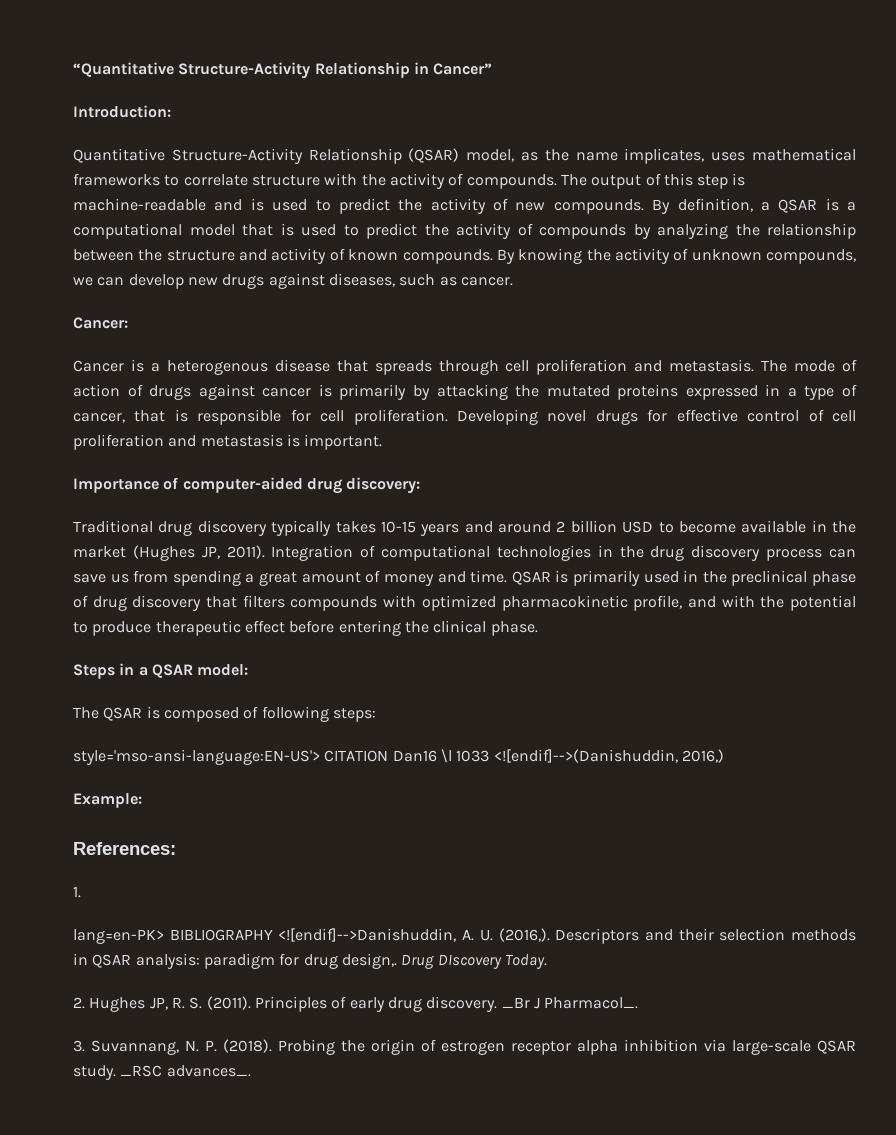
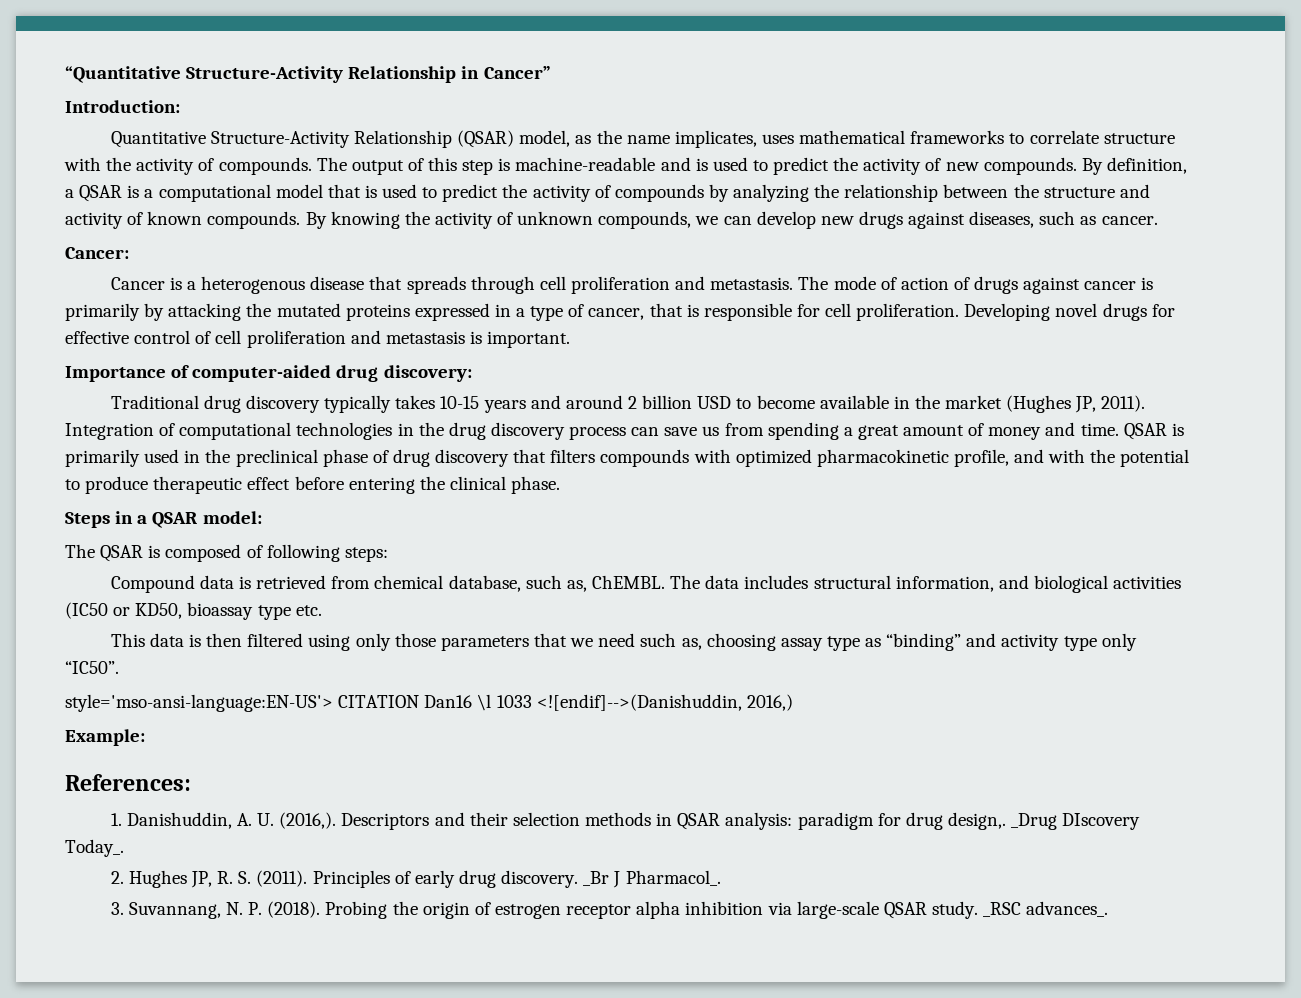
+ Compound data is retrieved from chemical database, such as, ChEMBL. The data includes structural information, and biological activities (IC50 or KD50, bioassay type etc.
+ This data is then filtered using only those parameters that we need such as, choosing assay type as “binding” and activity type only “IC50”.
- 1.
- lang=en-PK> BIBLIOGRAPHY <![endif]-->Danishuddin, A. U. (2016,).
+ 1. Danishuddin, A. U. (2016,).
- Drug DIscovery Today.
+ _Drug DIscovery Today_.

